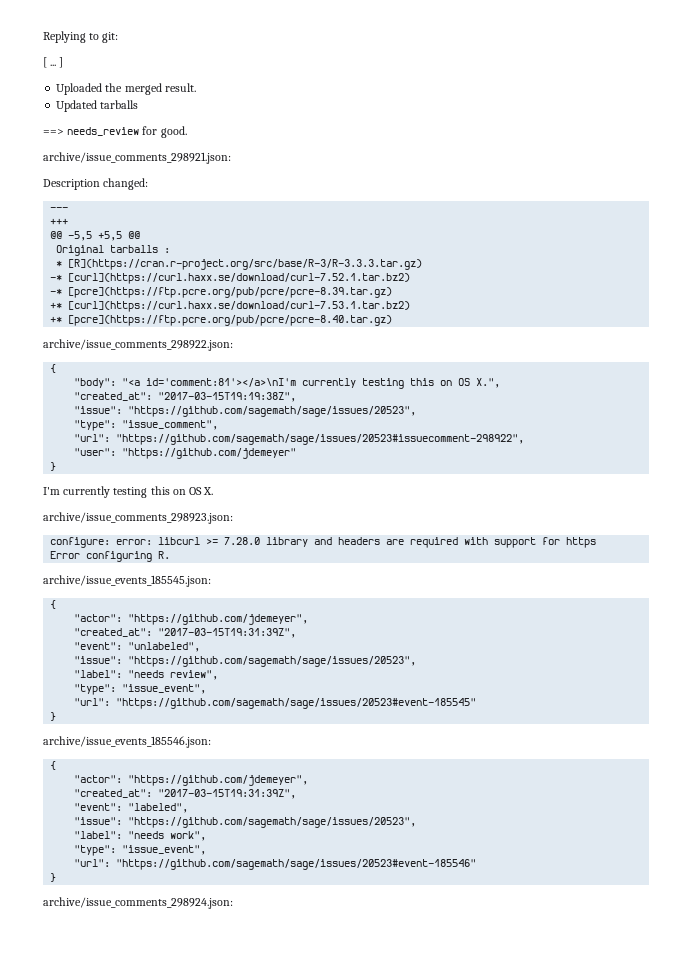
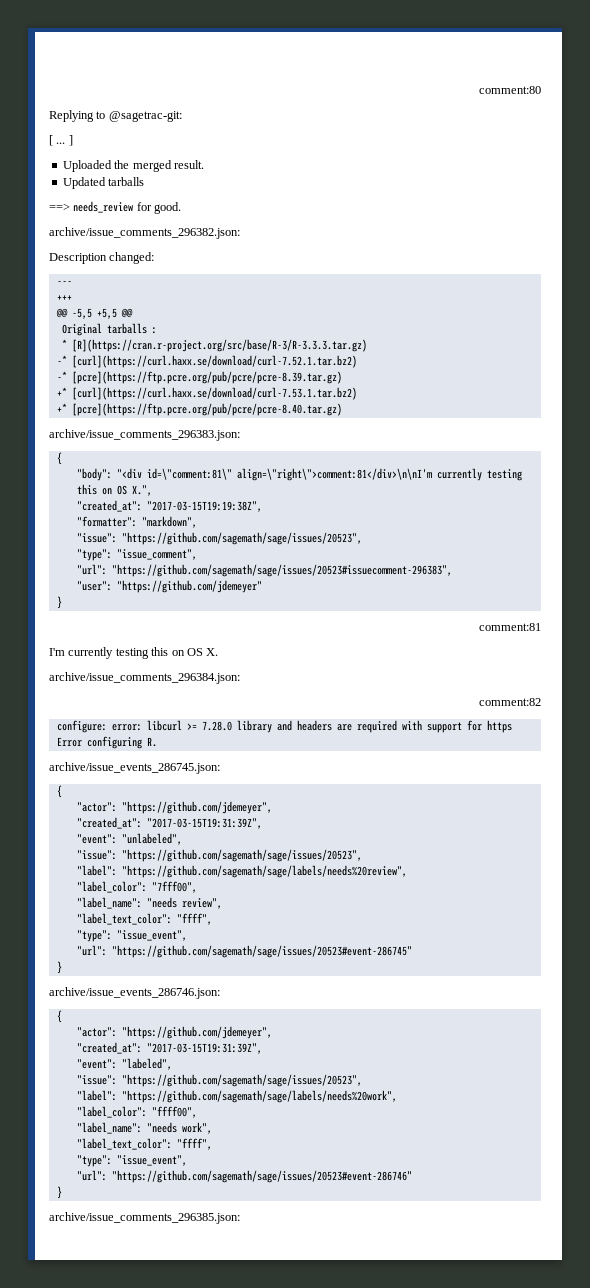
+ comment:80
- Replying to git:
+ Replying to @sagetrac-git:
- archive/issue_comments_298921.json:
+ archive/issue_comments_296382.json:
- archive/issue_comments_298922.json:
+ archive/issue_comments_296383.json:
- "body": "<a id='comment:81'></a>\nI'm currently testing this on OS X.",
+ "body": "<div id=\"comment:81\" align=\"right\">comment:81</div>\n\nI'm currently testing this on OS X.",
+ "formatter": "markdown",
- "url": "https://github.com/sagemath/sage/issues/20523#issuecomment-298922",
+ "url": "https://github.com/sagemath/sage/issues/20523#issuecomment-296383",
+ comment:81
- archive/issue_comments_298923.json:
+ archive/issue_comments_296384.json:
+ comment:82
- archive/issue_events_185545.json:
+ archive/issue_events_286745.json:
- "label": "needs review",
+ "label": "https://github.com/sagemath/sage/labels/needs%20review",
+ "label_color": "7fff00",
+ "label_name": "needs review",
+ "label_text_color": "ffff",
  "type": "issue_event",
- "url": "https://github.com/sagemath/sage/issues/20523#event-185545"
+ "url": "https://github.com/sagemath/sage/issues/20523#event-286745"
  }
- archive/issue_events_185546.json:
+ archive/issue_events_286746.json:
- "label": "needs work",
+ "label": "https://github.com/sagemath/sage/labels/needs%20work",
+ "label_color": "ffff00",
+ "label_name": "needs work",
+ "label_text_color": "ffff",
  "type": "issue_event",
- "url": "https://github.com/sagemath/sage/issues/20523#event-185546"
+ "url": "https://github.com/sagemath/sage/issues/20523#event-286746"
  }
- archive/issue_comments_298924.json:
+ archive/issue_comments_296385.json:

